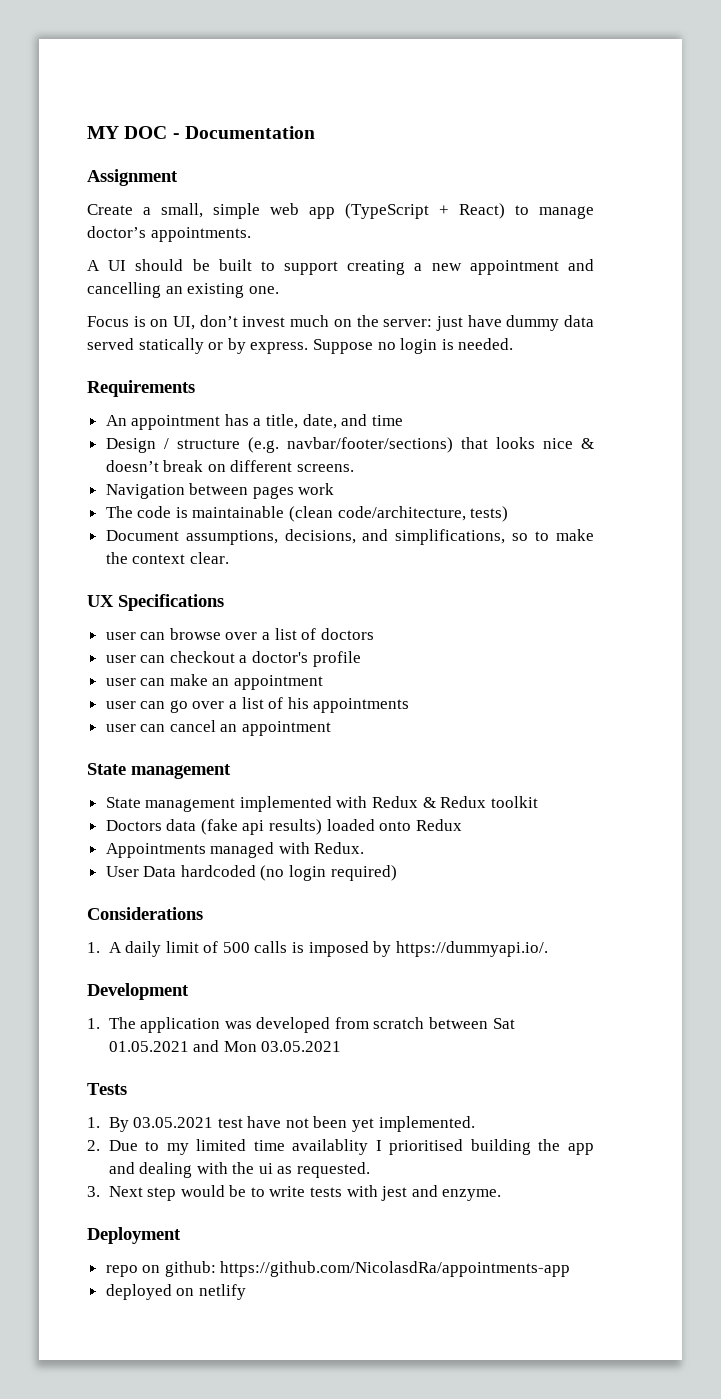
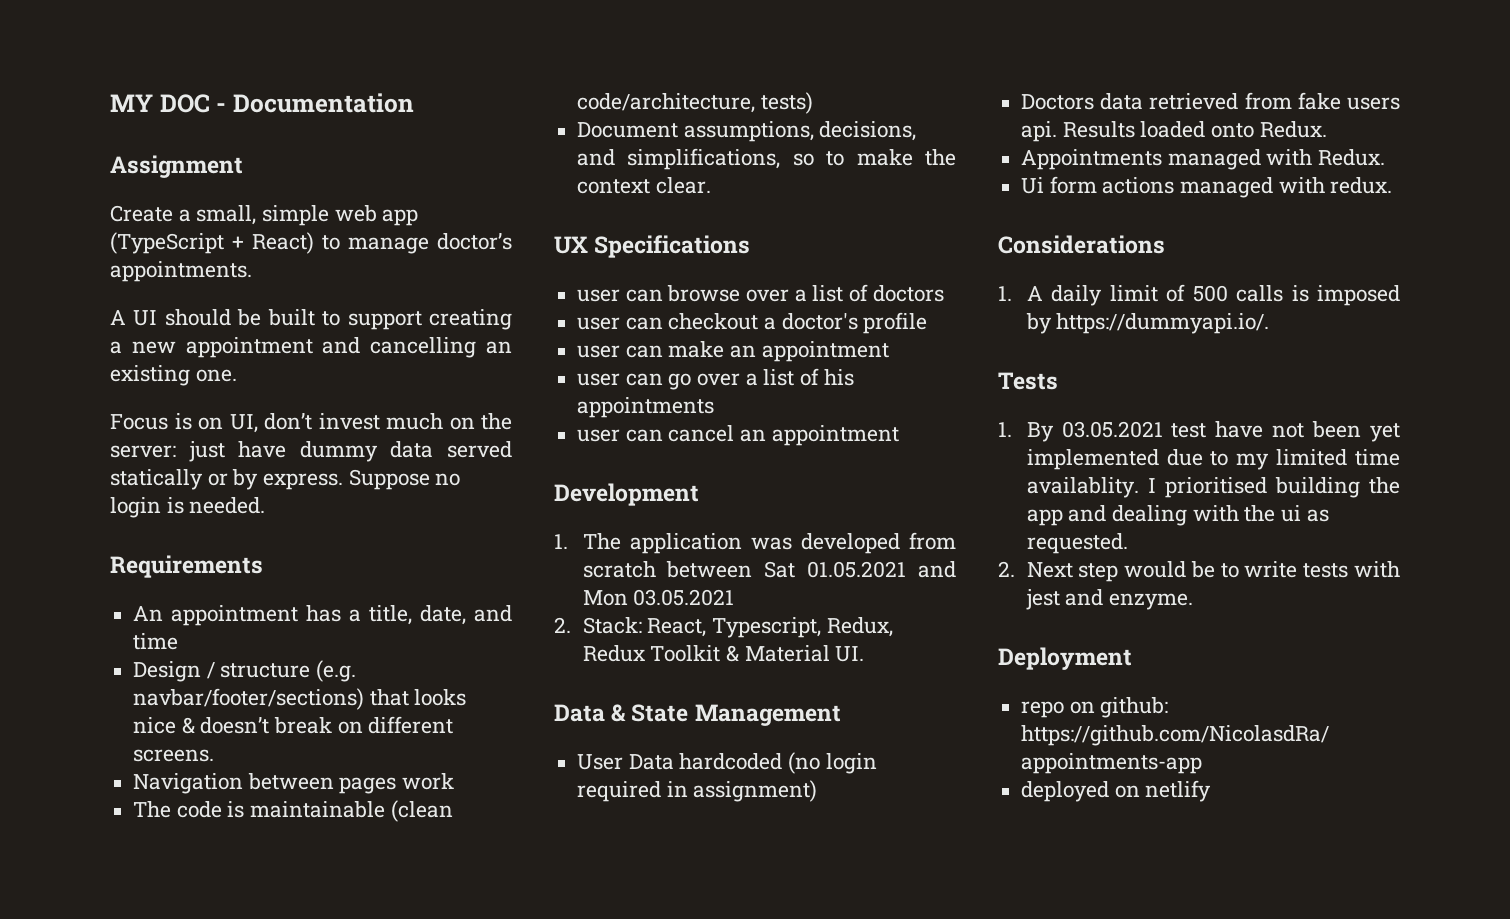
  user can cancel an appointment
- State management
- State management implemented with Redux & Redux toolkit
- Doctors data (fake api results) loaded onto Redux
- Appointments managed with Redux.
- User Data hardcoded (no login required)
- Considerations
- 1. A daily limit of 500 calls is imposed by https://dummyapi.io/.
+ 2. Stack: React, Typescript, Redux, Redux Toolkit & Material UI.
+ Data & State Management
+ User Data hardcoded (no login required in assignment)
+ Doctors data retrieved from fake users api. Results loaded onto Redux.
+ Appointments managed with Redux.
+ Ui form actions managed with redux.
+ Considerations
+ 1. A daily limit of 500 calls is imposed by https://dummyapi.io/.
- 1. By 03.05.2021 test have not been yet implemented.
- 2. Due to my limited time availablity I prioritised building the app and dealing with the ui as requested.
+ 1. By 03.05.2021 test have not been yet implemented due to my limited time availablity. I prioritised building the app and dealing with the ui as requested.
- 3. Next step would be to write tests with jest and enzyme.
+ 2. Next step would be to write tests with jest and enzyme.

